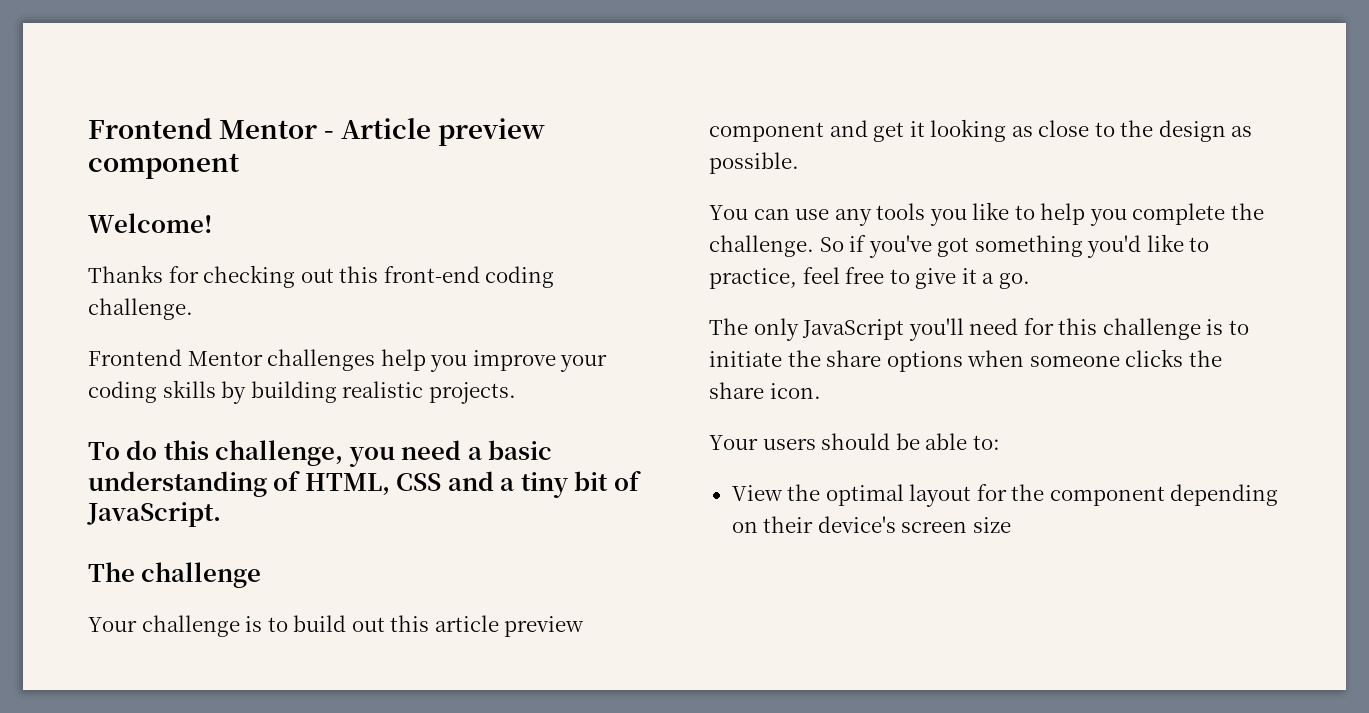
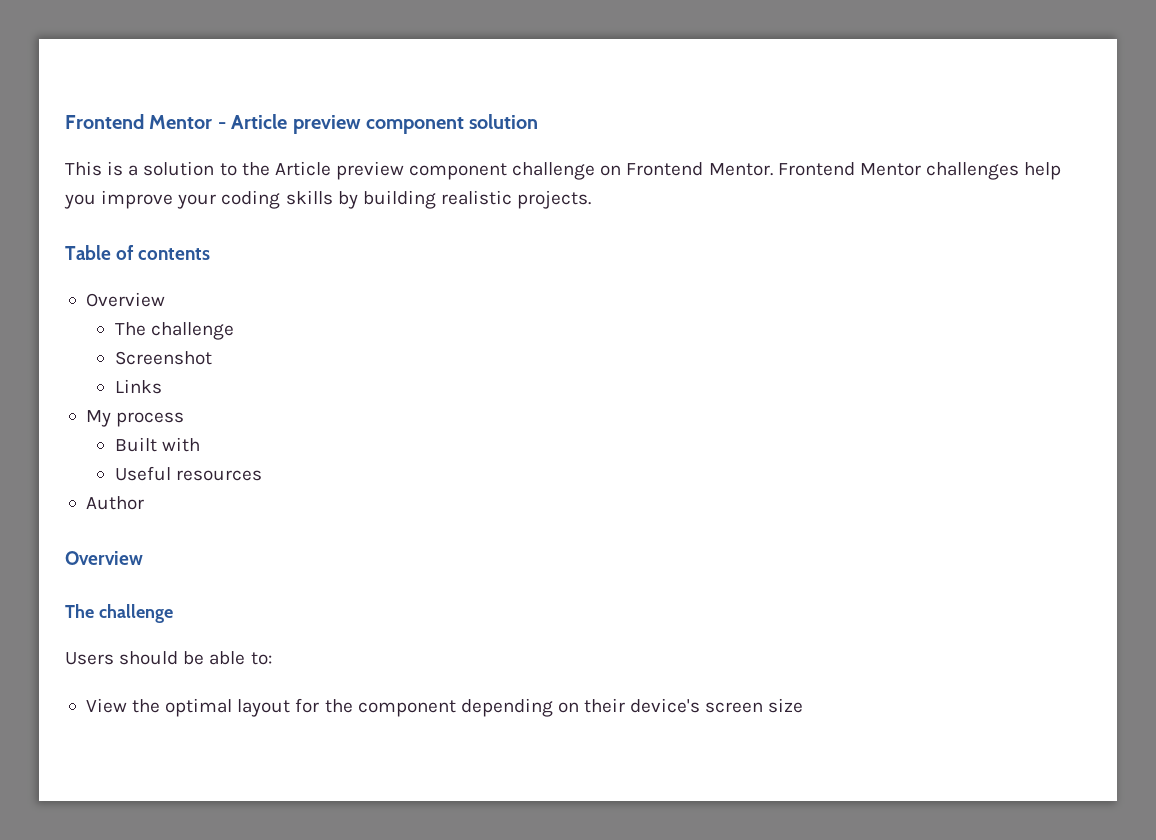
- Frontend Mentor - Article preview component
- Welcome!
- Thanks for checking out this front-end coding challenge.
- Frontend Mentor challenges help you improve your coding skills by building realistic projects.
+ Frontend Mentor - Article preview component solution
+ This is a solution to the Article preview component challenge on Frontend Mentor. Frontend Mentor challenges help you improve your coding skills by building realistic projects.
- To do this challenge, you need a basic understanding of HTML, CSS and a tiny bit of JavaScript.
+ Table of contents
+ Overview
  The challenge
- Your challenge is to build out this article preview component and get it looking as close to the design as possible.
- You can use any tools you like to help you complete the challenge. So if you've got something you'd like to practice, feel free to give it a go.
- The only JavaScript you'll need for this challenge is to initiate the share options when someone clicks the share icon.
- Your users should be able to:
+ Screenshot
+ Links
+ My process
+ Built with
+ Useful resources
+ Author
+ Overview
+ The challenge
+ Users should be able to:

